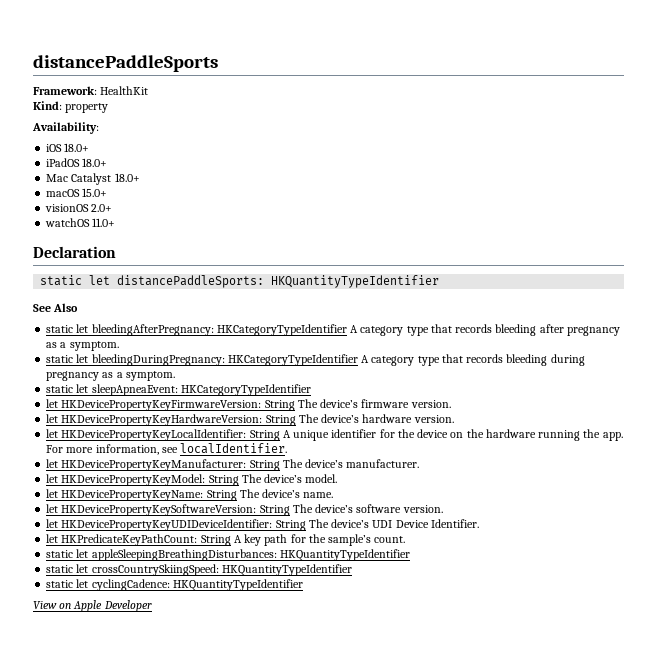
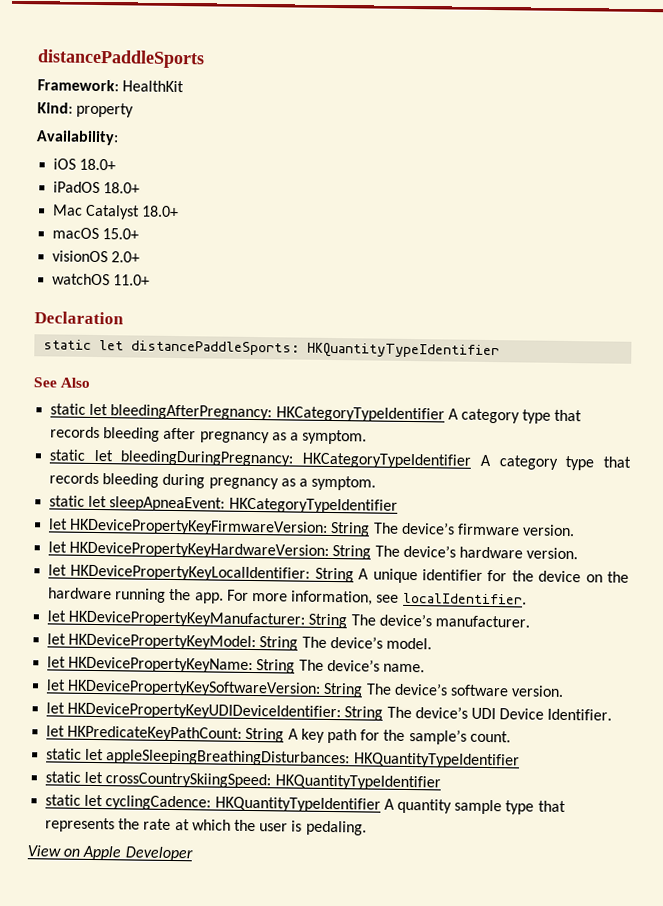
- static let cyclingCadence: HKQuantityTypeIdentifier
+ static let cyclingCadence: HKQuantityTypeIdentifier A quantity sample type that represents the rate at which the user is pedaling.

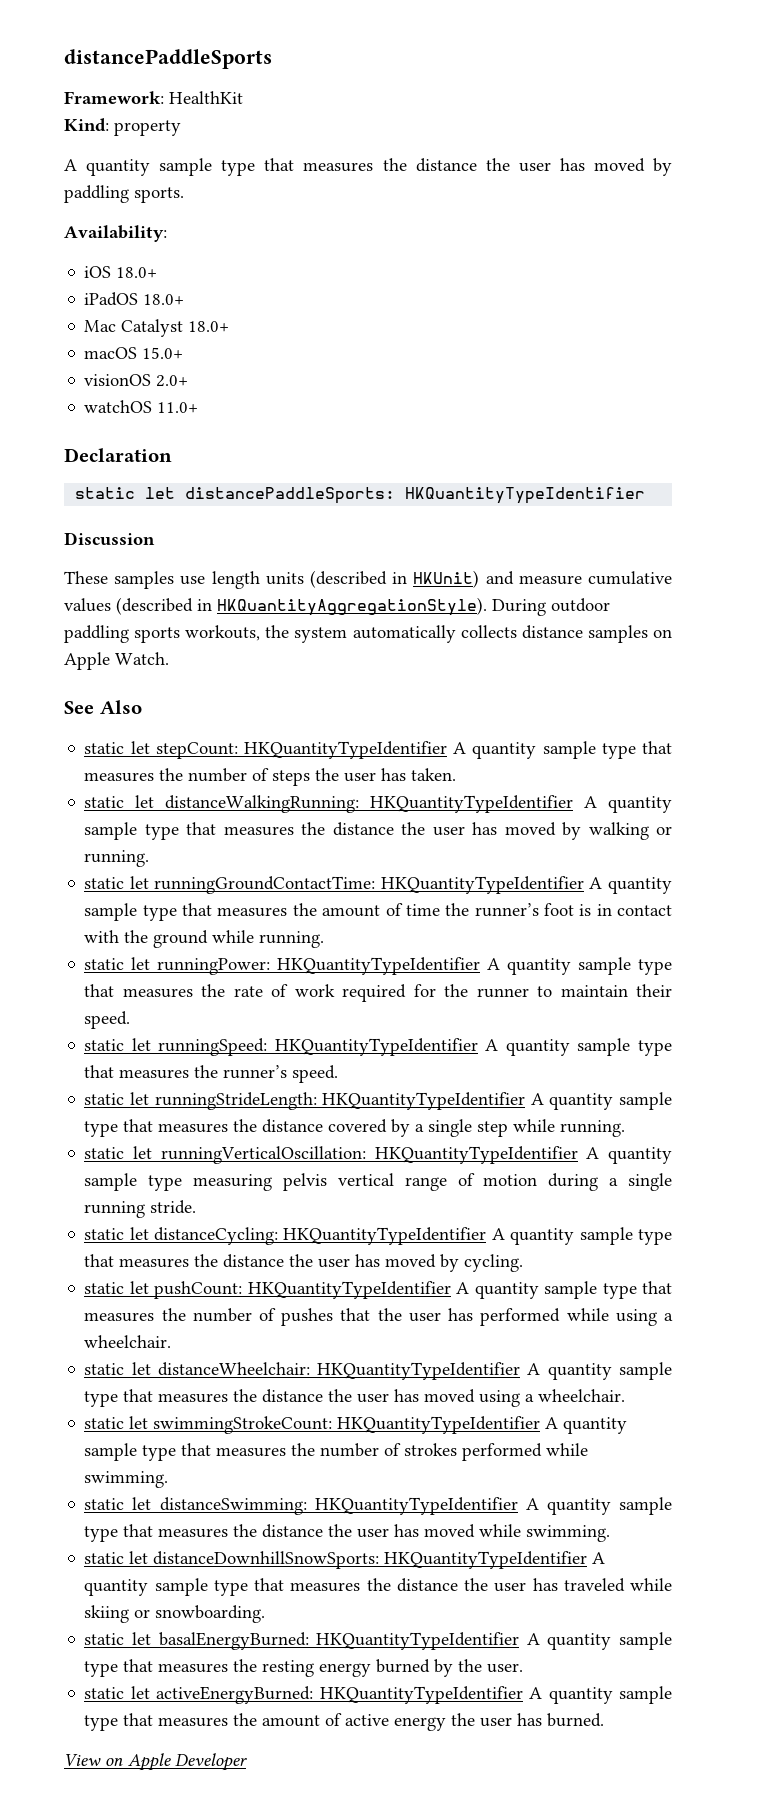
+ A quantity sample type that measures the distance the user has moved by paddling sports.
+ Discussion
+ These samples use length units (described in HKUnit) and measure cumulative values (described in HKQuantityAggregationStyle). During outdoor paddling sports workouts, the system automatically collects distance samples on Apple Watch.
  See Also
- static let bleedingAfterPregnancy: HKCategoryTypeIdentifier A category type that records bleeding after pregnancy as a symptom.
- static let bleedingDuringPregnancy: HKCategoryTypeIdentifier A category type that records bleeding during pregnancy as a symptom.
- static let sleepApneaEvent: HKCategoryTypeIdentifier
- let HKDevicePropertyKeyFirmwareVersion: String The device’s firmware version.
- let HKDevicePropertyKeyHardwareVersion: String The device’s hardware version.
- let HKDevicePropertyKeyLocalIdentifier: String A unique identifier for the device on the hardware running the app. For more information, see localIdentifier.
- let HKDevicePropertyKeyManufacturer: String The device’s manufacturer.
- let HKDevicePropertyKeyModel: String The device’s model.
- let HKDevicePropertyKeyName: String The device’s name.
- let HKDevicePropertyKeySoftwareVersion: String The device’s software version.
- let HKDevicePropertyKeyUDIDeviceIdentifier: String The device’s UDI Device Identifier.
- let HKPredicateKeyPathCount: String A key path for the sample’s count.
- static let appleSleepingBreathingDisturbances: HKQuantityTypeIdentifier
- static let crossCountrySkiingSpeed: HKQuantityTypeIdentifier
- static let cyclingCadence: HKQuantityTypeIdentifier A quantity sample type that represents the rate at which the user is pedaling.
+ static let stepCount: HKQuantityTypeIdentifier A quantity sample type that measures the number of steps the user has taken.
+ static let distanceWalkingRunning: HKQuantityTypeIdentifier A quantity sample type that measures the distance the user has moved by walking or running.
+ static let runningGroundContactTime: HKQuantityTypeIdentifier A quantity sample type that measures the amount of time the runner’s foot is in contact with the ground while running.
+ static let runningPower: HKQuantityTypeIdentifier A quantity sample type that measures the rate of work required for the runner to maintain their speed.
+ static let runningSpeed: HKQuantityTypeIdentifier A quantity sample type that measures the runner’s speed.
+ static let runningStrideLength: HKQuantityTypeIdentifier A quantity sample type that measures the distance covered by a single step while running.
+ static let runningVerticalOscillation: HKQuantityTypeIdentifier A quantity sample type measuring pelvis vertical range of motion during a single running stride.
+ static let distanceCycling: HKQuantityTypeIdentifier A quantity sample type that measures the distance the user has moved by cycling.
+ static let pushCount: HKQuantityTypeIdentifier A quantity sample type that measures the number of pushes that the user has performed while using a wheelchair.
+ static let distanceWheelchair: HKQuantityTypeIdentifier A quantity sample type that measures the distance the user has moved using a wheelchair.
+ static let swimmingStrokeCount: HKQuantityTypeIdentifier A quantity sample type that measures the number of strokes performed while swimming.
+ static let distanceSwimming: HKQuantityTypeIdentifier A quantity sample type that measures the distance the user has moved while swimming.
+ static let distanceDownhillSnowSports: HKQuantityTypeIdentifier A quantity sample type that measures the distance the user has traveled while skiing or snowboarding.
+ static let basalEnergyBurned: HKQuantityTypeIdentifier A quantity sample type that measures the resting energy burned by the user.
+ static let activeEnergyBurned: HKQuantityTypeIdentifier A quantity sample type that measures the amount of active energy the user has burned.

